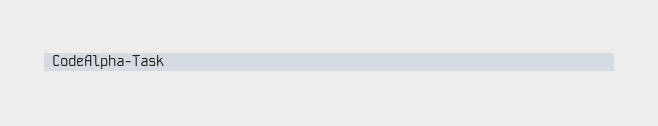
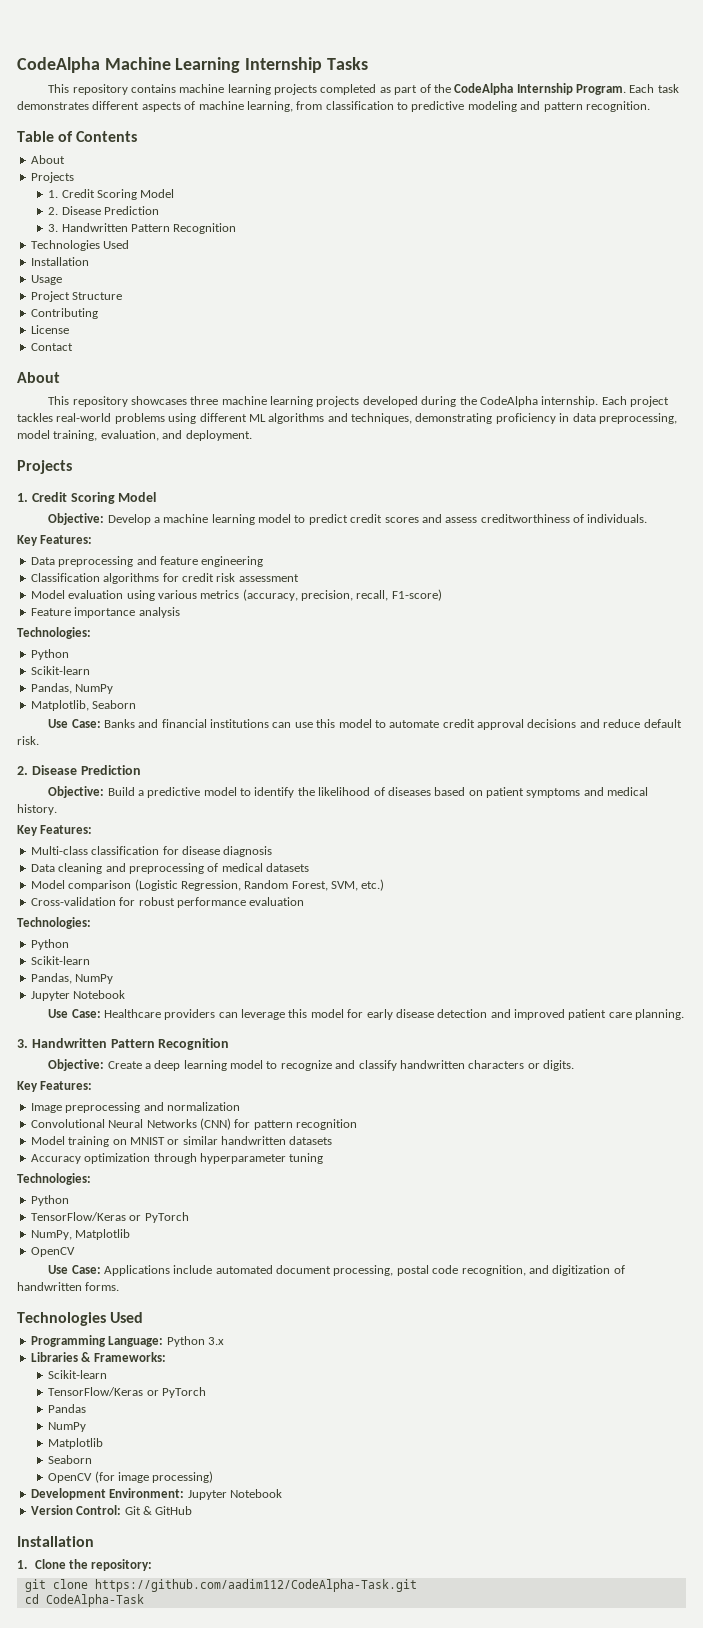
- CodeAlpha-Task
+ CodeAlpha Machine Learning Internship Tasks
+ This repository contains machine learning projects completed as part of the CodeAlpha Internship Program. Each task demonstrates different aspects of machine learning, from classification to predictive modeling and pattern recognition.
+ Table of Contents
+ About
+ Projects
+ 1. Credit Scoring Model
+ 2. Disease Prediction
+ 3. Handwritten Pattern Recognition
+ Technologies Used
+ Installation
+ Usage
+ Project Structure
+ Contributing
+ License
+ Contact
+ About
+ This repository showcases three machine learning projects developed during the CodeAlpha internship. Each project tackles real-world problems using different ML algorithms and techniques, demonstrating proficiency in data preprocessing, model training, evaluation, and deployment.
+ Projects
+ 1. Credit Scoring Model
+ Objective: Develop a machine learning model to predict credit scores and assess creditworthiness of individuals.
+ Key Features:
+ Data preprocessing and feature engineering
+ Classification algorithms for credit risk assessment
+ Model evaluation using various metrics (accuracy, precision, recall, F1-score)
+ Feature importance analysis
+ Technologies:
+ Python
+ Scikit-learn
+ Pandas, NumPy
+ Matplotlib, Seaborn
+ Use Case: Banks and financial institutions can use this model to automate credit approval decisions and reduce default risk.
+ 2. Disease Prediction
+ Objective: Build a predictive model to identify the likelihood of diseases based on patient symptoms and medical history.
+ Key Features:
+ Multi-class classification for disease diagnosis
+ Data cleaning and preprocessing of medical datasets
+ Model comparison (Logistic Regression, Random Forest, SVM, etc.)
+ Cross-validation for robust performance evaluation
+ Technologies:
+ Python
+ Scikit-learn
+ Pandas, NumPy
+ Jupyter Notebook
+ Use Case: Healthcare providers can leverage this model for early disease detection and improved patient care planning.
+ 3. Handwritten Pattern Recognition
+ Objective: Create a deep learning model to recognize and classify handwritten characters or digits.
+ Key Features:
+ Image preprocessing and normalization
+ Convolutional Neural Networks (CNN) for pattern recognition
+ Model training on MNIST or similar handwritten datasets
+ Accuracy optimization through hyperparameter tuning
+ Technologies:
+ Python
+ TensorFlow/Keras or PyTorch
+ NumPy, Matplotlib
+ OpenCV
+ Use Case: Applications include automated document processing, postal code recognition, and digitization of handwritten forms.
+ Technologies Used
+ Programming Language: Python 3.x
+ Libraries & Frameworks:
+ Scikit-learn
+ TensorFlow/Keras or PyTorch
+ Pandas
+ NumPy
+ Matplotlib
+ Seaborn
+ OpenCV (for image processing)
+ Development Environment: Jupyter Notebook
+ Version Control: Git & GitHub
+ Installation
+ 1. Clone the repository:
+ git clone https://github.com/aadim112/CodeAlpha-Task.git
+ cd CodeAlpha-Task

